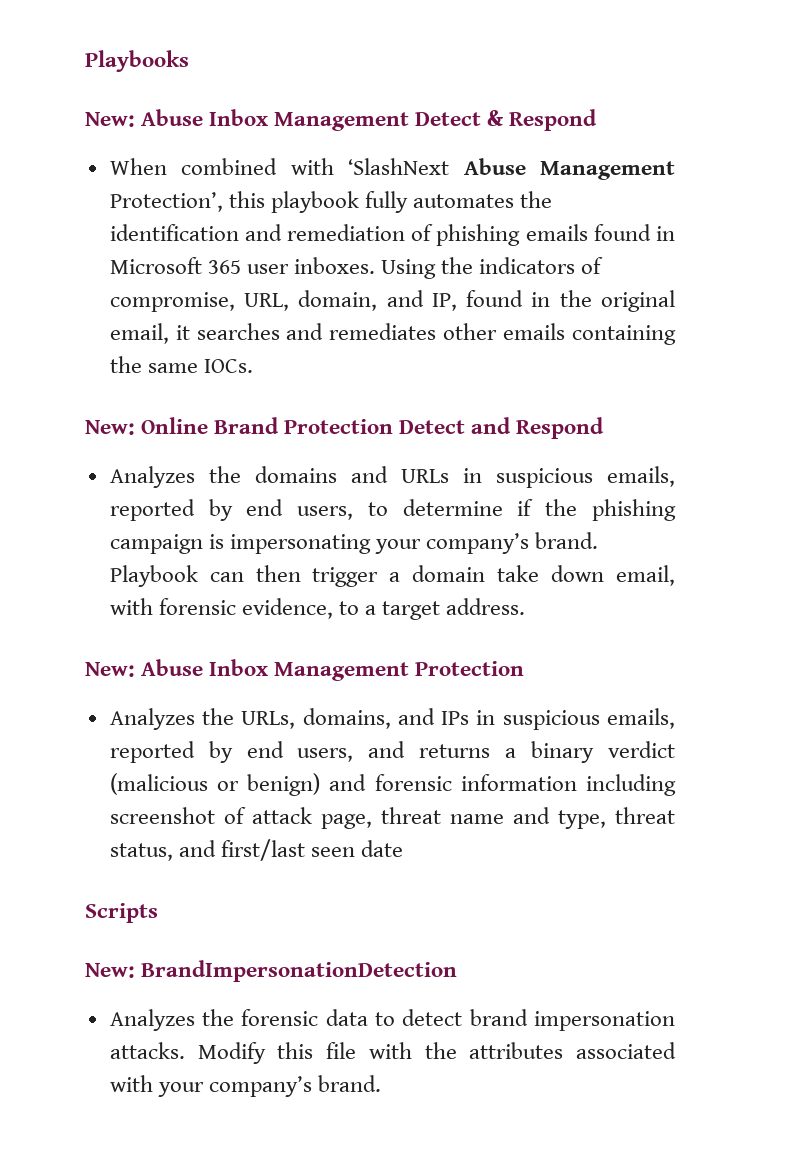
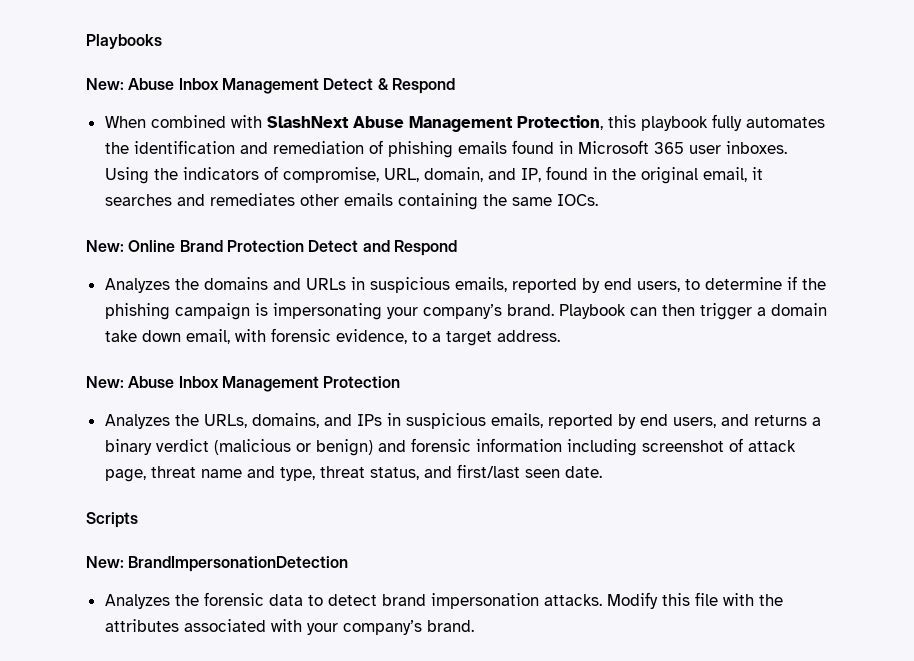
- When combined with ‘SlashNext Abuse Management Protection’, this playbook fully automates the identification and remediation of phishing emails found in Microsoft 365 user inboxes.
+ When combined with SlashNext Abuse Management Protection, this playbook fully automates the identification and remediation of phishing emails found in Microsoft 365 user inboxes.
- Analyzes the URLs, domains, and IPs in suspicious emails, reported by end users, and returns a binary verdict (malicious or benign) and forensic information including screenshot of attack page, threat name and type, threat status, and first/last seen date
+ Analyzes the URLs, domains, and IPs in suspicious emails, reported by end users, and returns a binary verdict (malicious or benign) and forensic information including screenshot of attack page, threat name and type, threat status, and first/last seen date.

